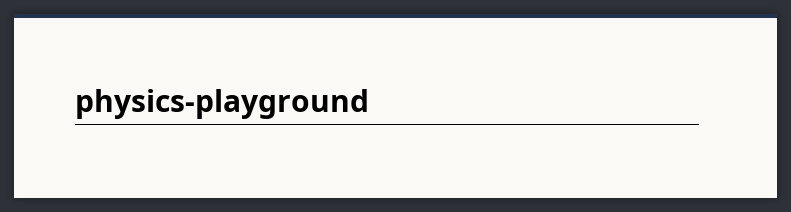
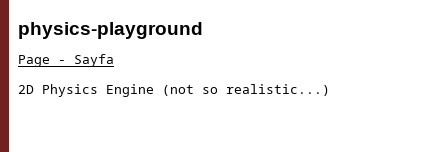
+ Page - Sayfa
+ 2D Physics Engine (not so realistic...)

